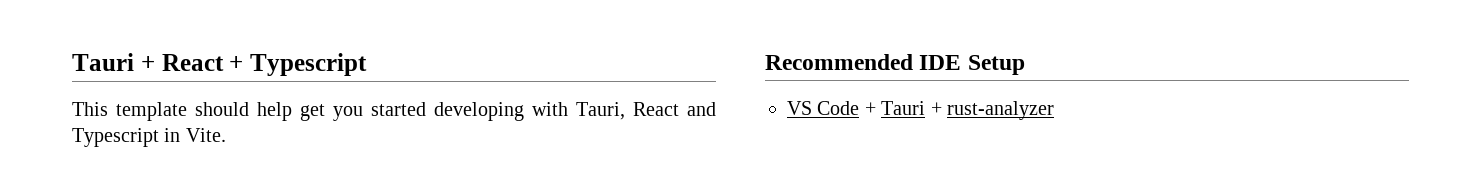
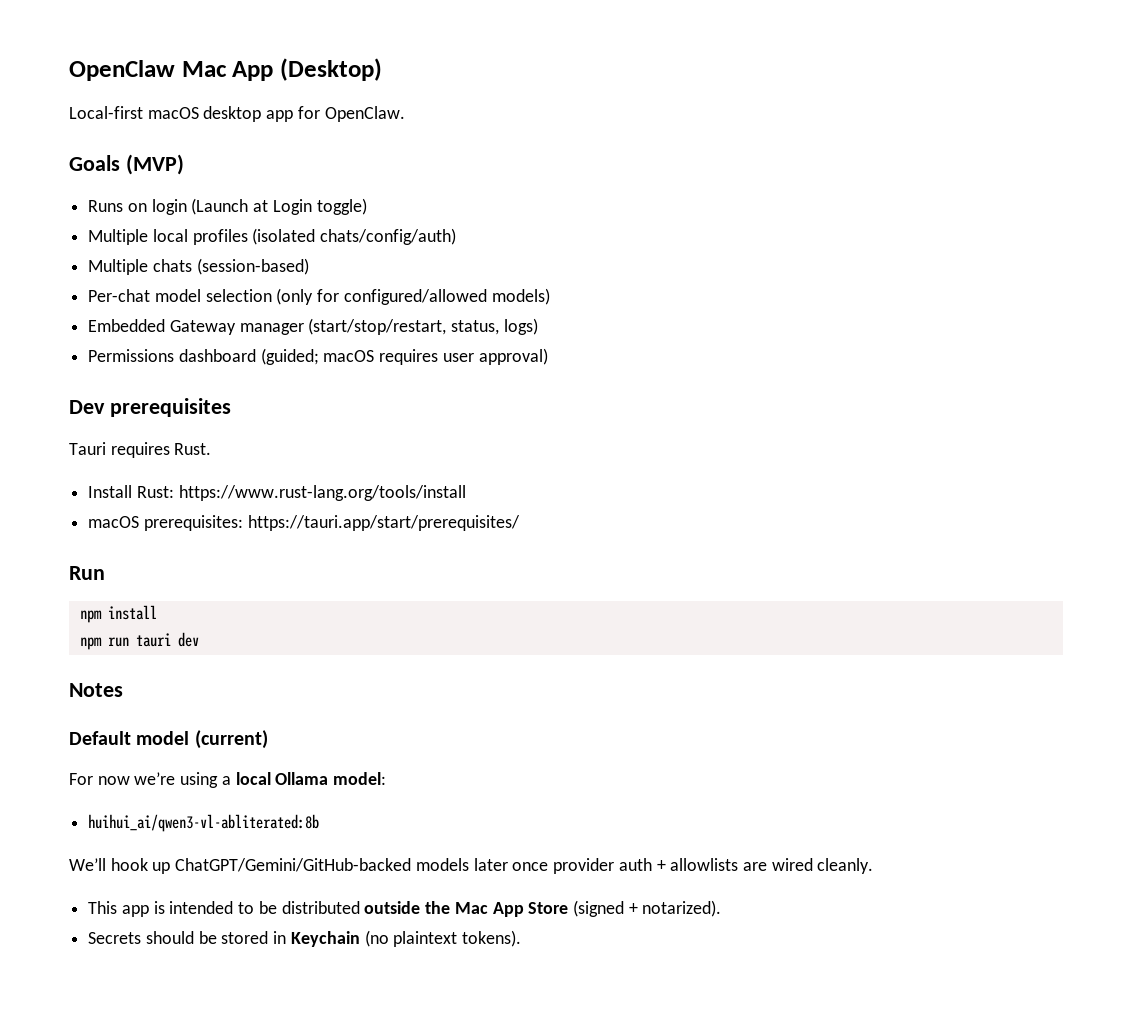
- Tauri + React + Typescript
- This template should help get you started developing with Tauri, React and Typescript in Vite.
- Recommended IDE Setup
- VS Code + Tauri + rust-analyzer
+ OpenClaw Mac App (Desktop)
+ Local-first macOS desktop app for OpenClaw.
+ Goals (MVP)
+ Runs on login (Launch at Login toggle)
+ Multiple local profiles (isolated chats/config/auth)
+ Multiple chats (session-based)
+ Per-chat model selection (only for configured/allowed models)
+ Embedded Gateway manager (start/stop/restart, status, logs)
+ Permissions dashboard (guided; macOS requires user approval)
+ Dev prerequisites
+ Tauri requires Rust.
+ Install Rust: https://www.rust-lang.org/tools/install
+ macOS prerequisites: https://tauri.app/start/prerequisites/
+ Run
+ npm install
+ npm run tauri dev
+ Notes
+ Default model (current)
+ For now we’re using a local Ollama model:
+ huihui_ai/qwen3-vl-abliterated:8b
+ We’ll hook up ChatGPT/Gemini/GitHub-backed models later once provider auth + allowlists are wired cleanly.
+ This app is intended to be distributed outside the Mac App Store (signed + notarized).
+ Secrets should be stored in Keychain (no plaintext tokens).

